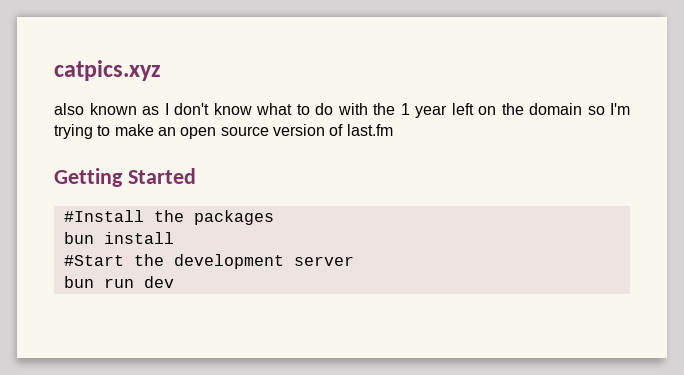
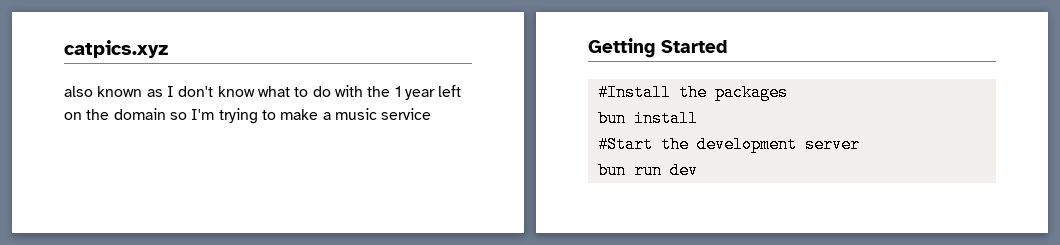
- also known as I don't know what to do with the 1 year left on the domain so I'm trying to make an open source version of last.fm
+ also known as I don't know what to do with the 1 year left on the domain so I'm trying to make a music service

